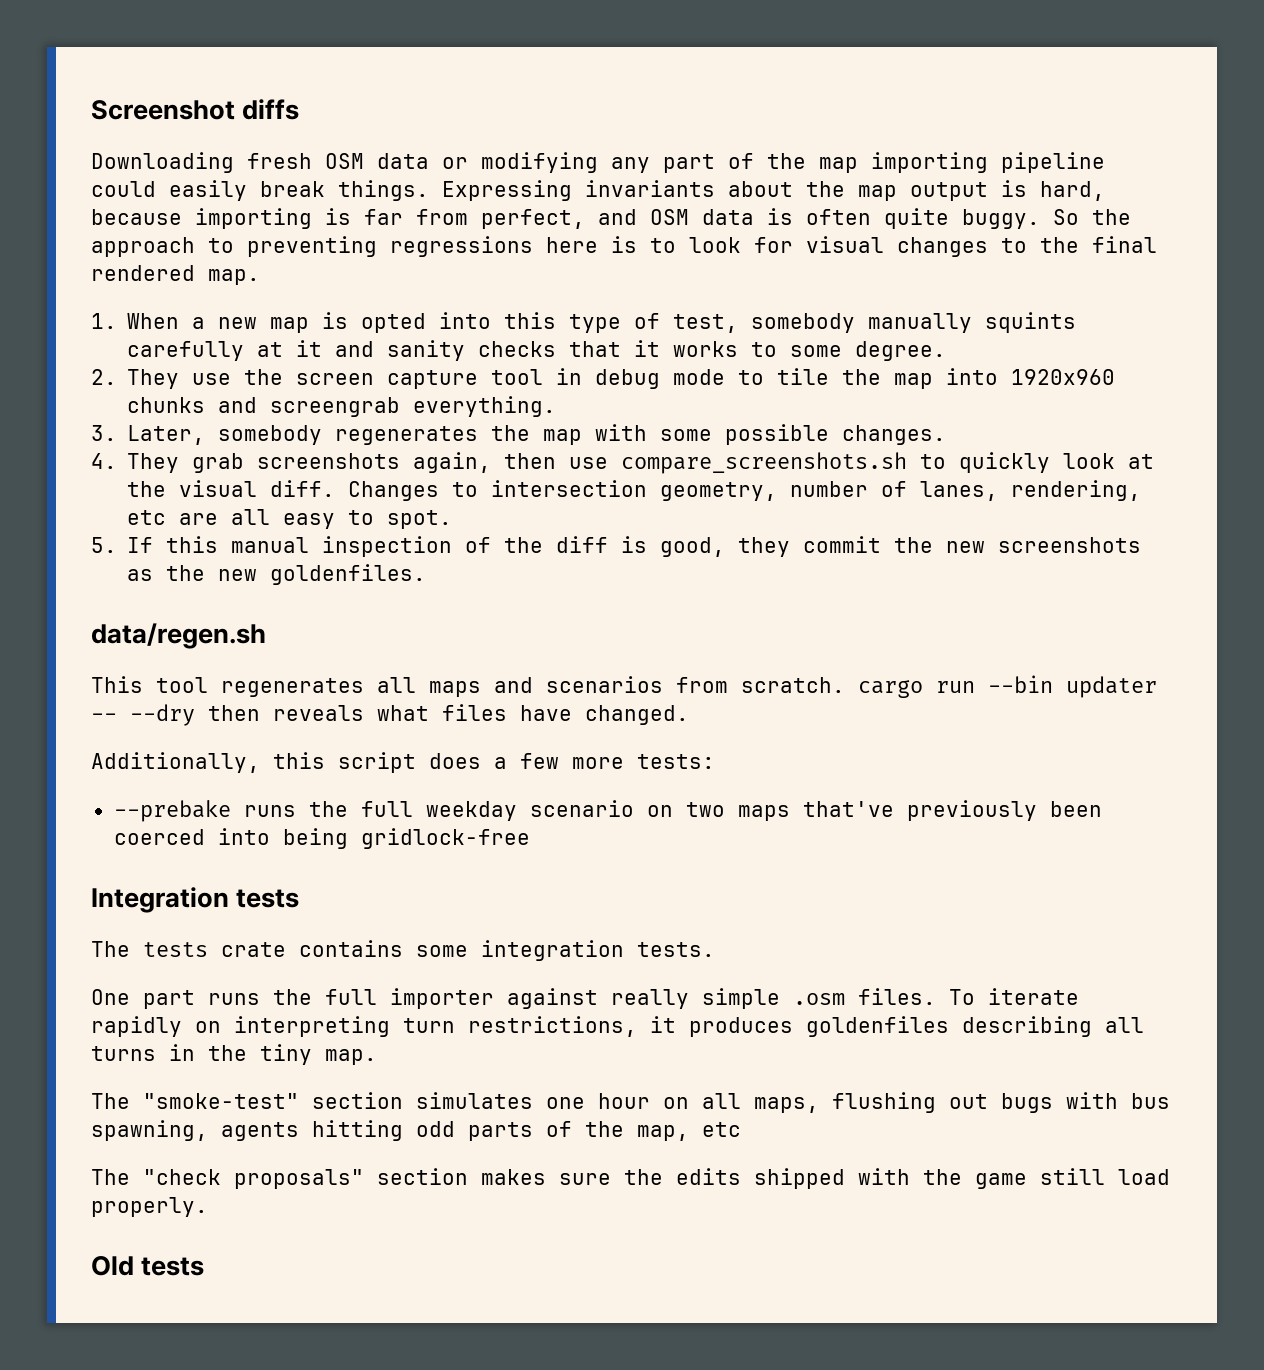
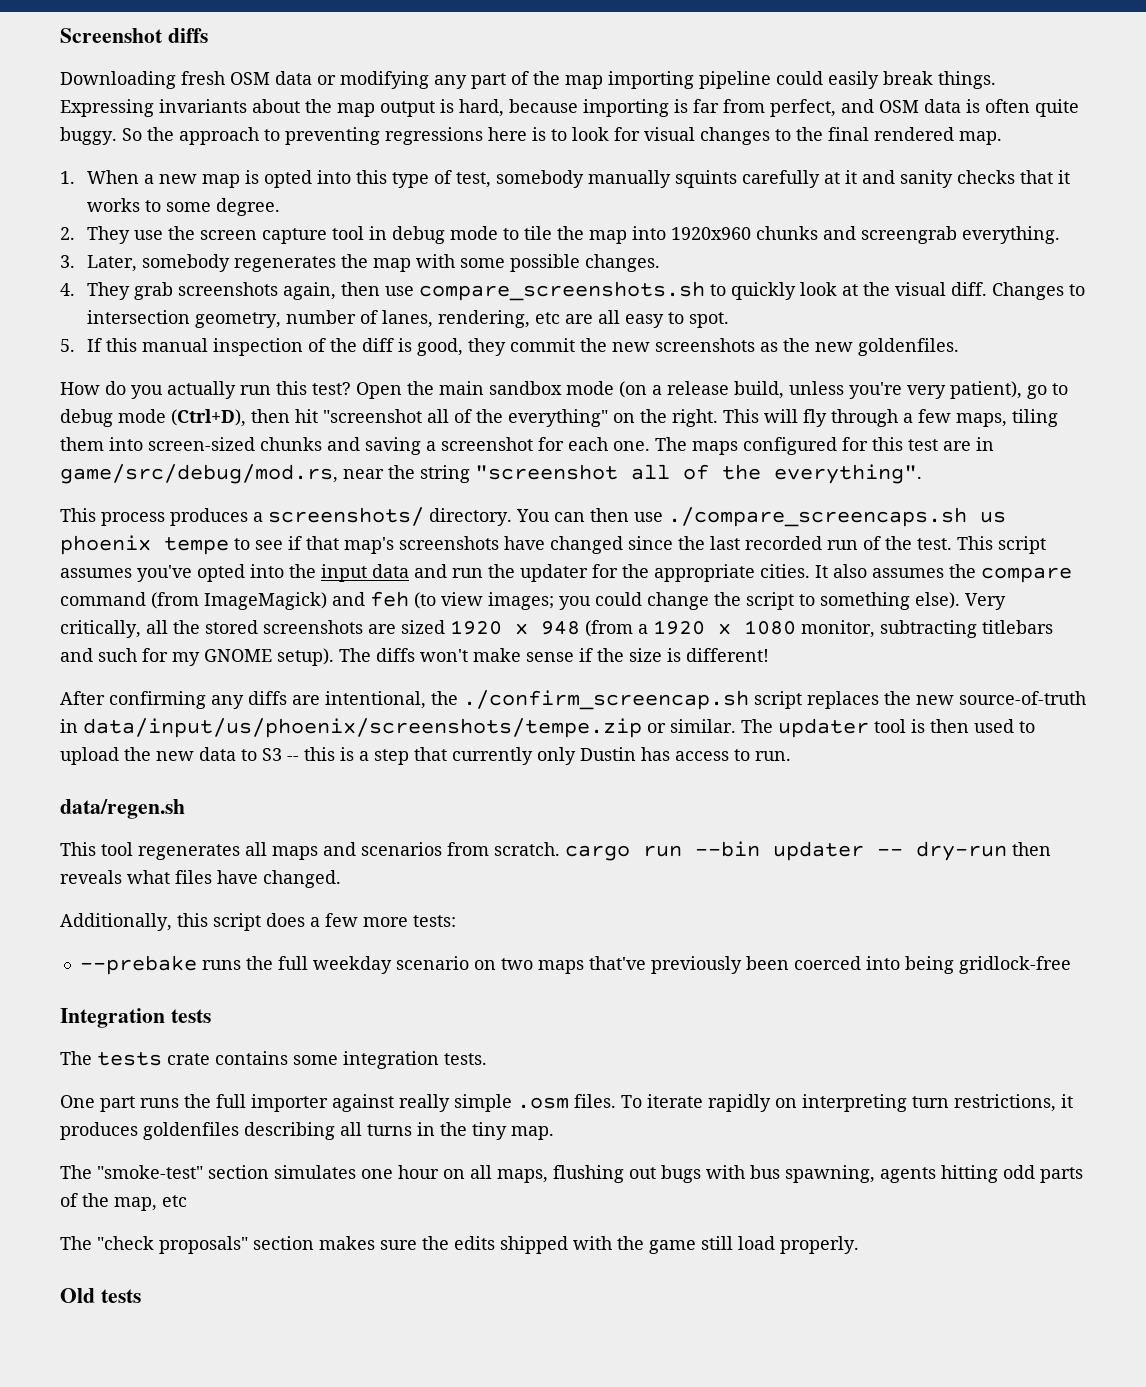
+ How do you actually run this test? Open the main sandbox mode (on a release build, unless you're very patient), go to debug mode (Ctrl+D), then hit "screenshot all of the everything" on the right. This will fly through a few maps, tiling them into screen-sized chunks and saving a screenshot for each one. The maps configured for this test are in game/src/debug/mod.rs, near the string "screenshot all of the everything".
+ This process produces a screenshots/ directory. You can then use ./compare_screencaps.sh us phoenix tempe to see if that map's screenshots have changed since the last recorded run of the test. This script assumes you've opted into the input data and run the updater for the appropriate cities. It also assumes the compare command (from ImageMagick) and feh (to view images; you could change the script to something else). Very critically, all the stored screenshots are sized 1920 x 948 (from a 1920 x 1080 monitor, subtracting titlebars and such for my GNOME setup). The diffs won't make sense if the size is different!
+ After confirming any diffs are intentional, the ./confirm_screencap.sh script replaces the new source-of-truth in data/input/us/phoenix/screenshots/tempe.zip or similar. The updater tool is then used to upload the new data to S3 -- this is a step that currently only Dustin has access to run.
- This tool regenerates all maps and scenarios from scratch. cargo run --bin updater -- --dry then reveals what files have changed.
+ This tool regenerates all maps and scenarios from scratch. cargo run --bin updater -- dry-run then reveals what files have changed.

